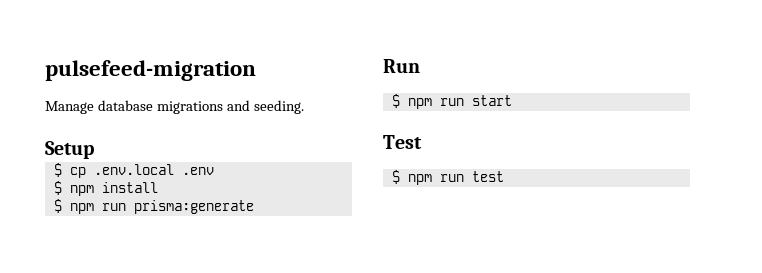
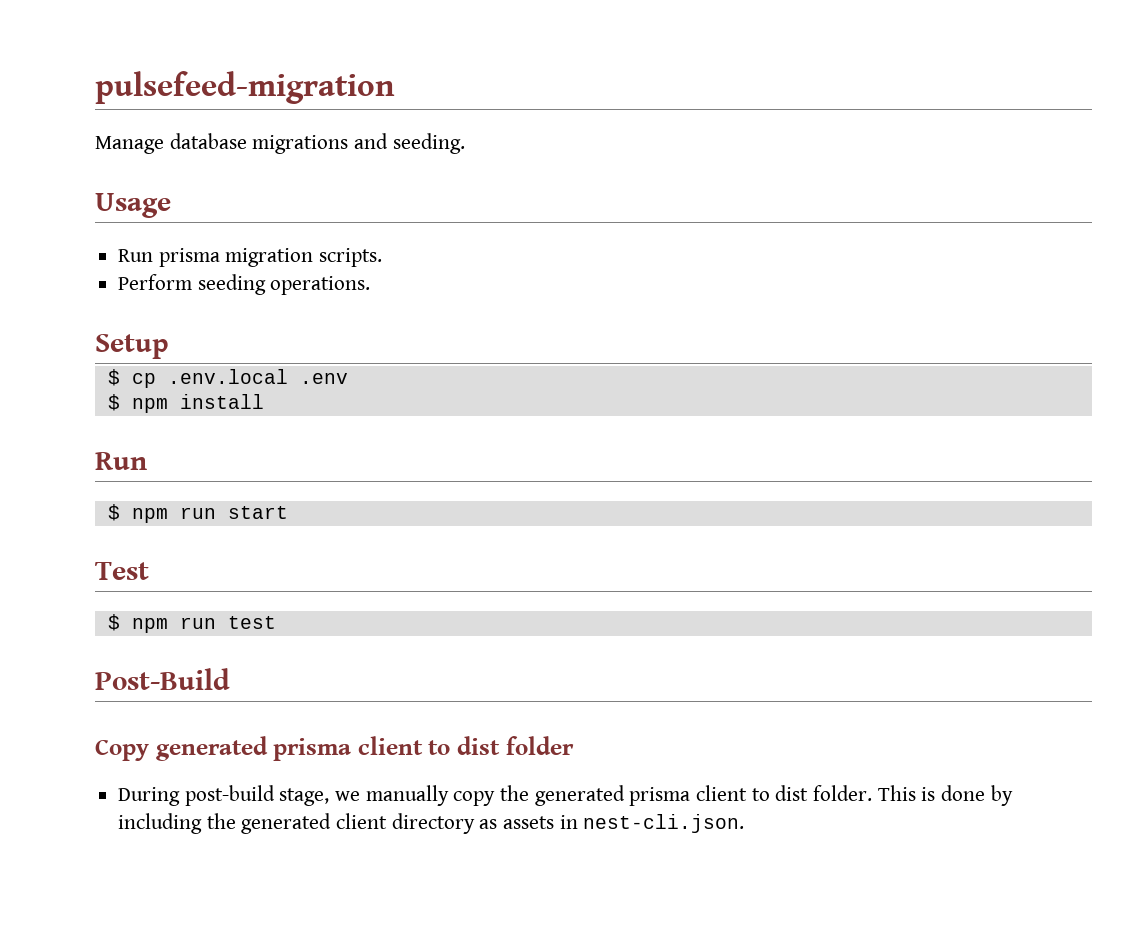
+ Usage
+ Run prisma migration scripts.
+ Perform seeding operations.
- $ npm run prisma:generate
+ Post-Build
+ Copy generated prisma client to dist folder
+ During post-build stage, we manually copy the generated prisma client to dist folder. This is done by including the generated client directory as assets in nest-cli.json.

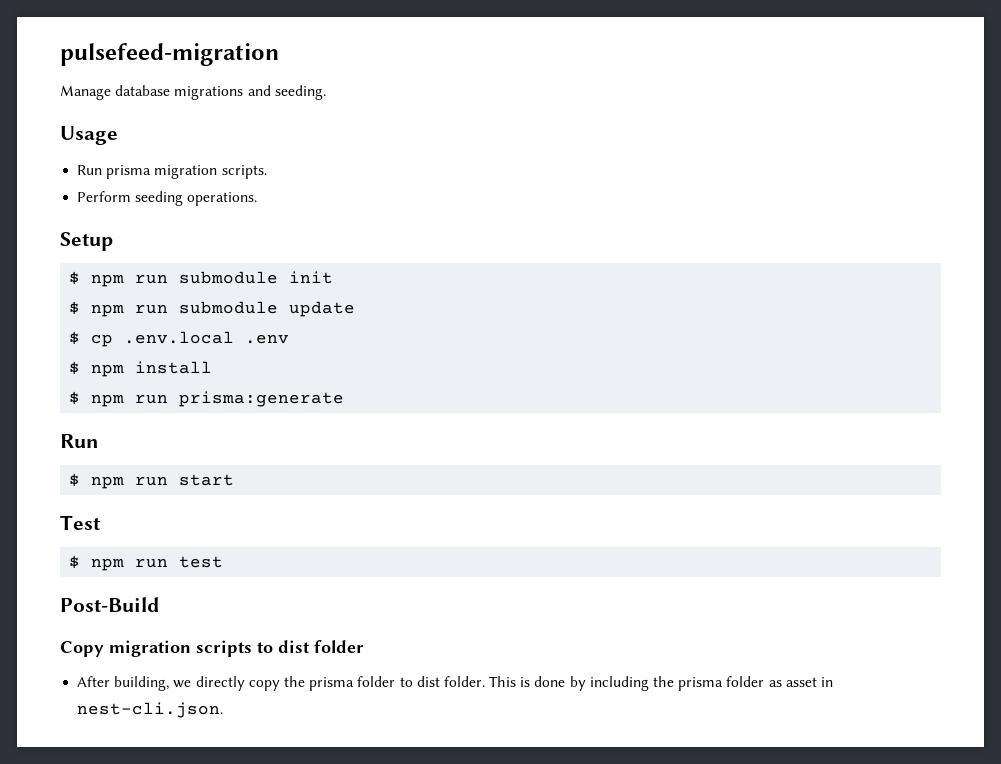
+ $ npm run submodule init
+ $ npm run submodule update
+ $ npm run prisma:generate
- Copy generated prisma client to dist folder
+ Copy migration scripts to dist folder
- During post-build stage, we manually copy the generated prisma client to dist folder.
+ After building, we directly copy the prisma folder to dist folder.
- This is done by including the generated client directory as assets in nest-cli.json.
+ This is done by including the prisma folder as asset in nest-cli.json.

